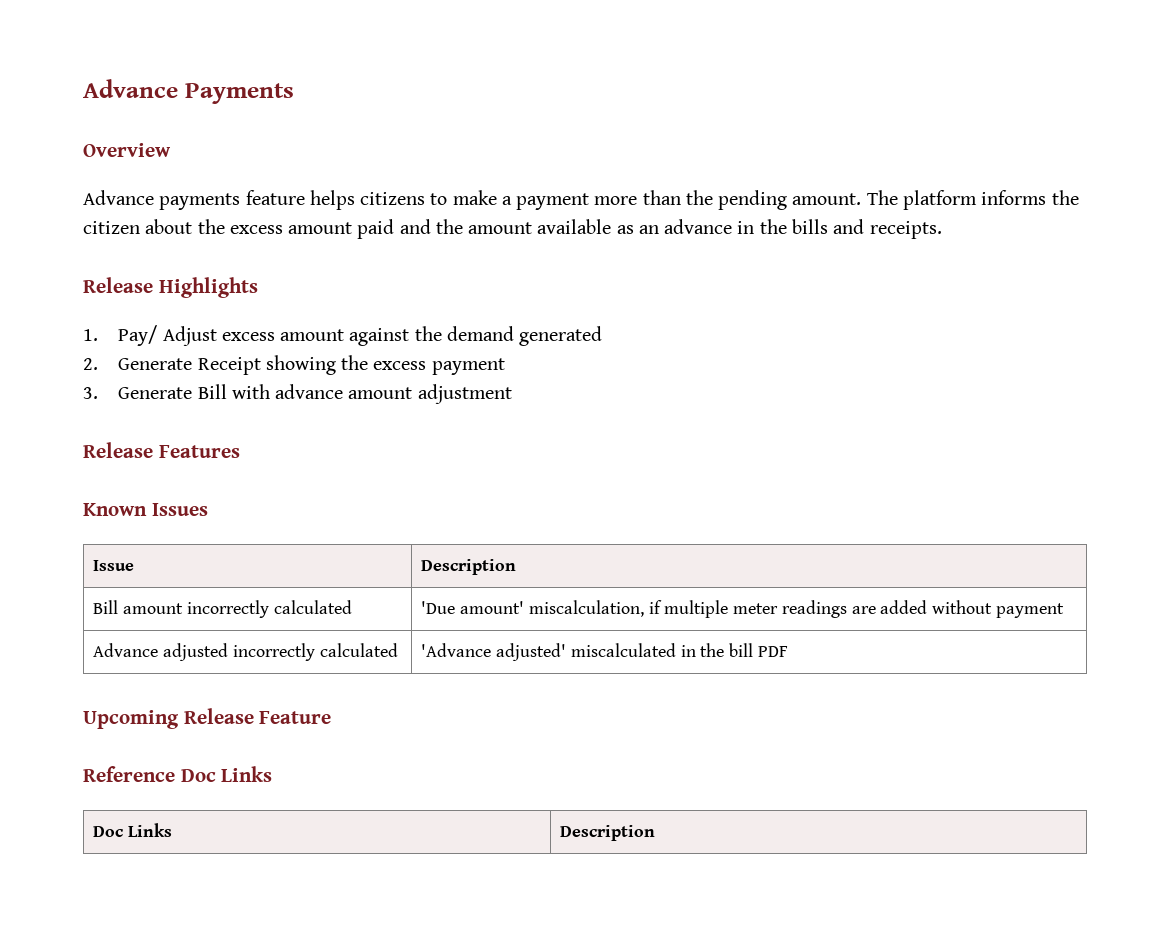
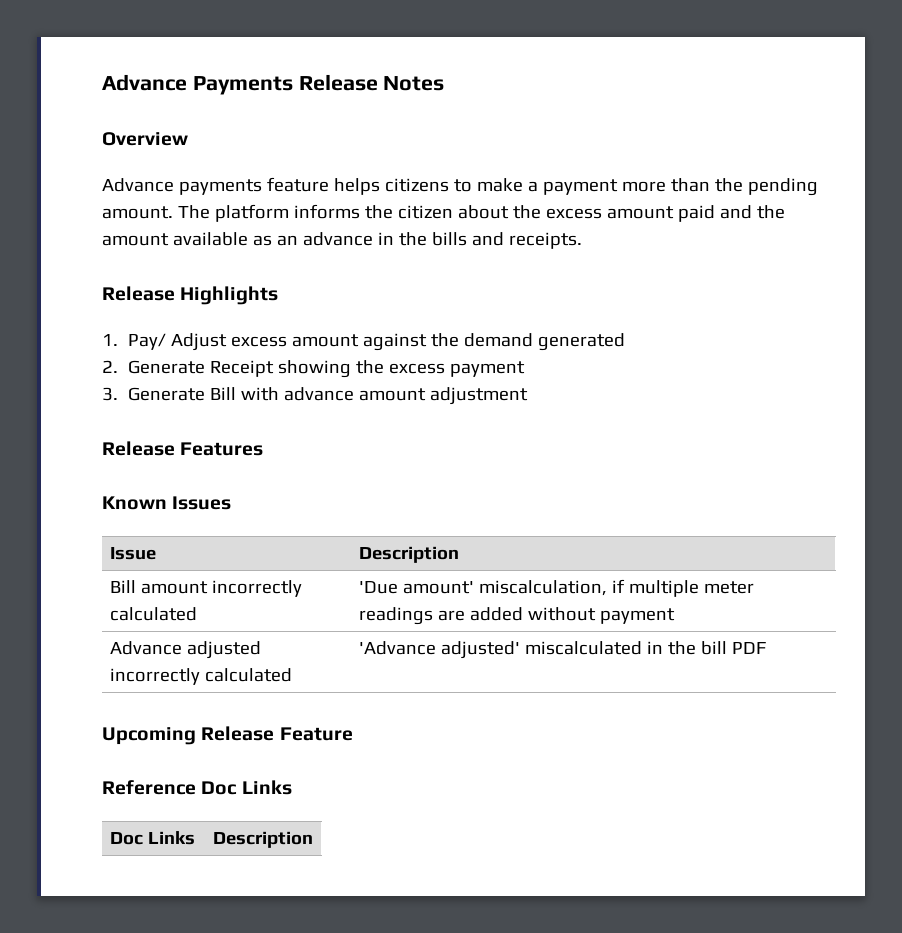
- Advance Payments
+ Advance Payments Release Notes

